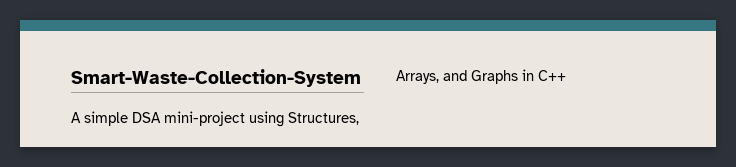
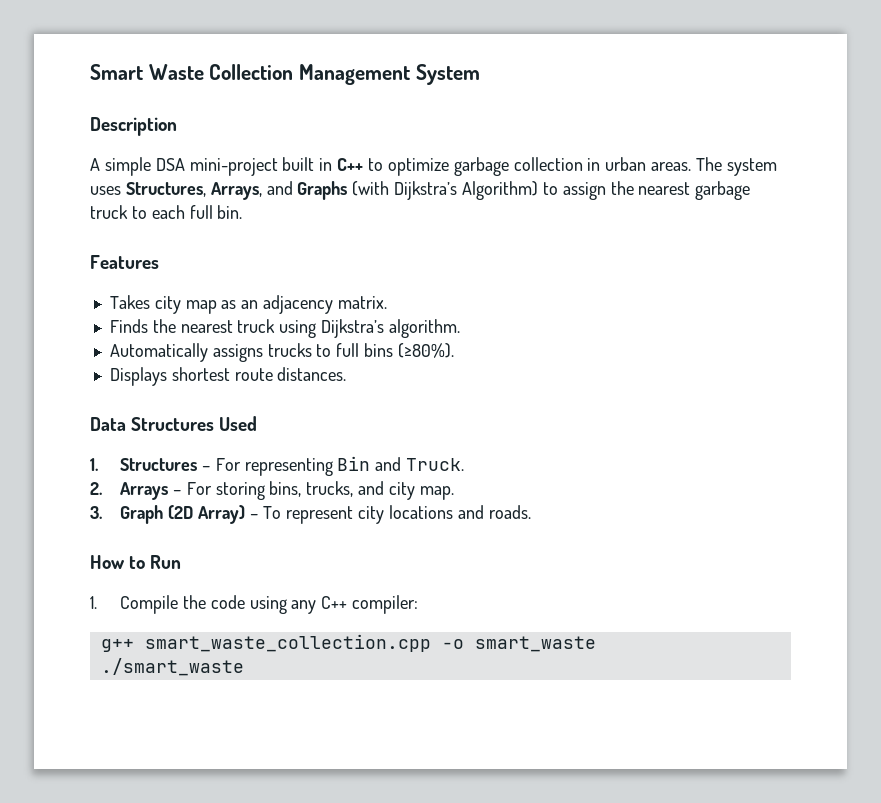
- Smart-Waste-Collection-System
- A simple DSA mini-project using Structures, Arrays, and Graphs in C++
+ Smart Waste Collection Management System
+ Description
+ A simple DSA mini-project built in C++ to optimize garbage collection in urban areas. The system uses Structures, Arrays, and Graphs (with Dijkstra’s Algorithm) to assign the nearest garbage truck to each full bin.
+ Features
+ Takes city map as an adjacency matrix.
+ Finds the nearest truck using Dijkstra’s algorithm.
+ Automatically assigns trucks to full bins (≥80%).
+ Displays shortest route distances.
+ Data Structures Used
+ 1. Structures – For representing Bin and Truck.
+ 2. Arrays – For storing bins, trucks, and city map.
+ 3. Graph (2D Array) – To represent city locations and roads.
+ How to Run
+ 1. Compile the code using any C++ compiler:
+ g++ smart_waste_collection.cpp -o smart_waste
+ ./smart_waste

